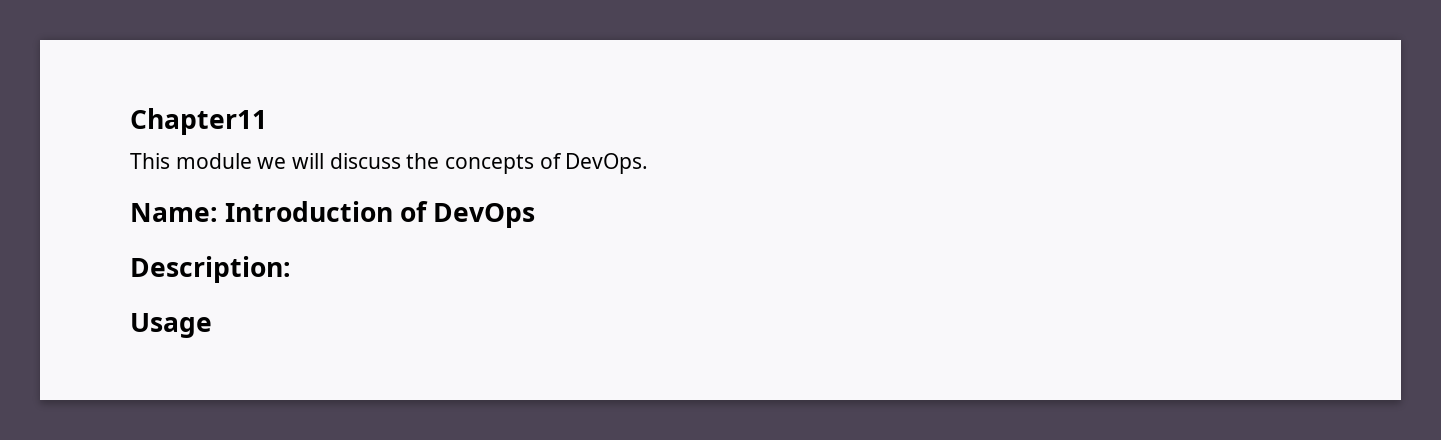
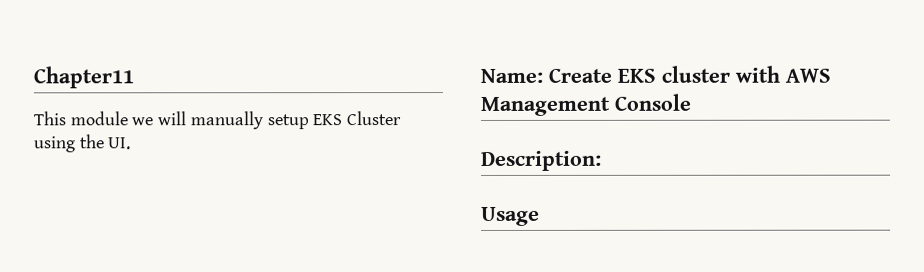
- This module we will discuss the concepts of DevOps.
- Name: Introduction of DevOps
+ This module we will manually setup EKS Cluster using the UI.
+ Name: Create EKS cluster with AWS Management Console

